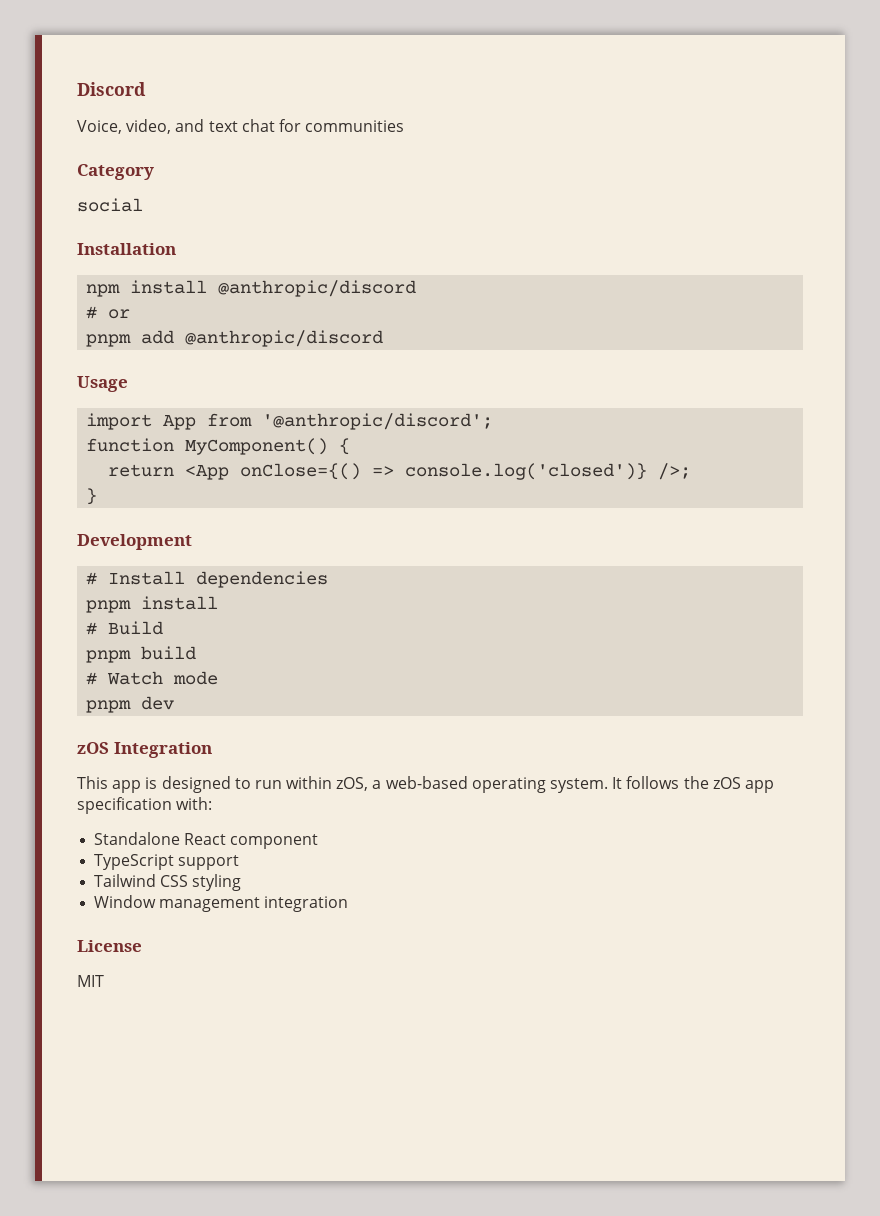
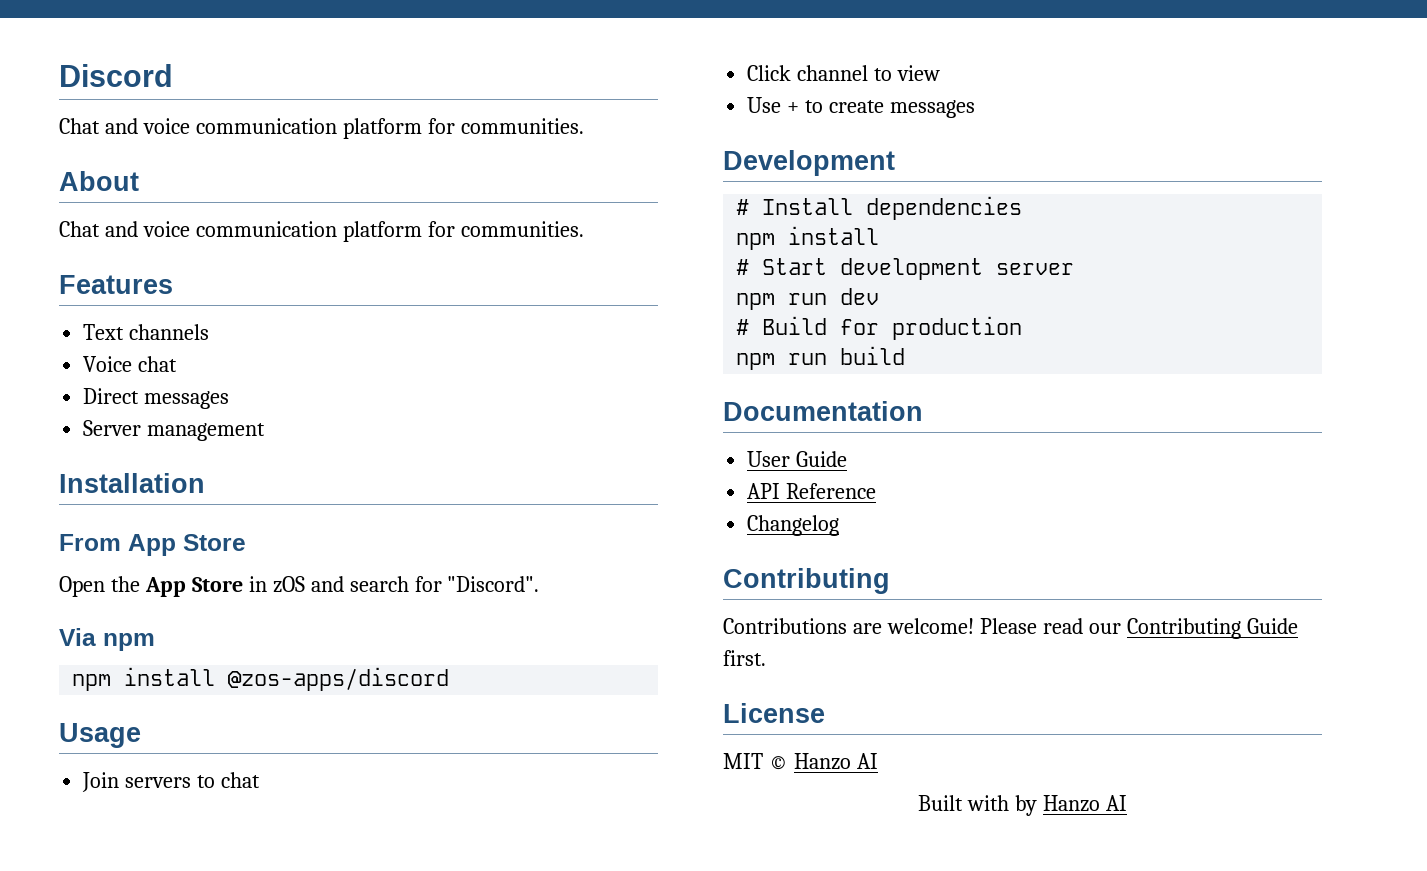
  Discord
- Voice, video, and text chat for communities
- Category
- social
+ Chat and voice communication platform for communities.
+ About
+ Chat and voice communication platform for communities.
+ Features
+ Text channels
+ Voice chat
+ Direct messages
+ Server management
  Installation
- npm install @anthropic/discord
- # or
- pnpm add @anthropic/discord
+ From App Store
+ Open the App Store in zOS and search for "Discord".
+ Via npm
+ npm install @zos-apps/discord
  Usage
- import App from '@anthropic/discord';
- function MyComponent() {
- return <App onClose={() => console.log('closed')} />;
- }
+ Join servers to chat
+ Click channel to view
+ Use + to create messages
  # Install dependencies
- pnpm install
+ npm install
- # Build
- pnpm build
- # Watch mode
- pnpm dev
- zOS Integration
- This app is designed to run within zOS, a web-based operating system. It follows the zOS app specification with:
- Standalone React component
- TypeScript support
- Tailwind CSS styling
- Window management integration
+ # Start development server
+ npm run dev
+ # Build for production
+ npm run build
+ Documentation
+ User Guide
+ API Reference
+ Changelog
+ Contributing
+ Contributions are welcome! Please read our Contributing Guide first.
  License
- MIT
+ MIT © Hanzo AI
+ Built with by Hanzo AI

